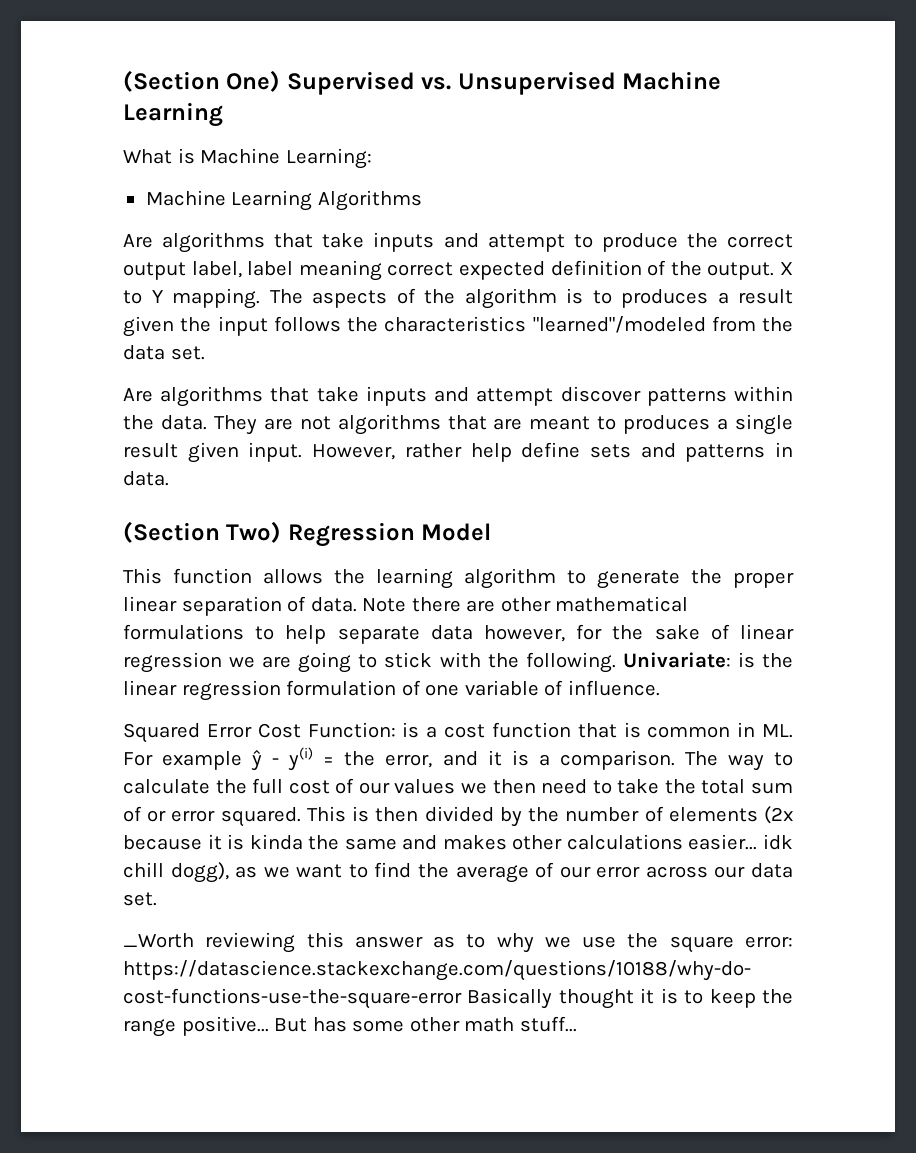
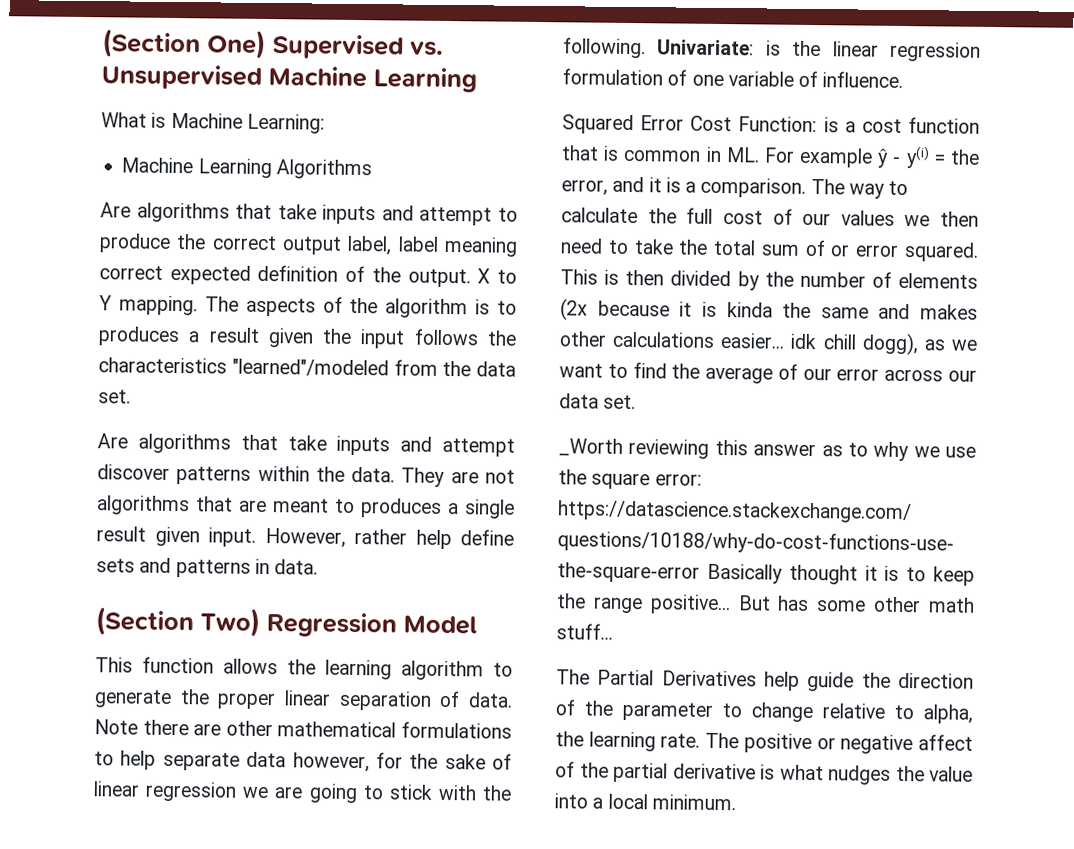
+ The Partial Derivatives help guide the direction of the parameter to change relative to alpha, the learning rate. The positive or negative affect of the partial derivative is what nudges the value into a local minimum.

